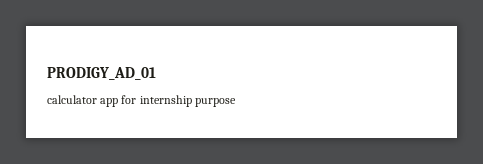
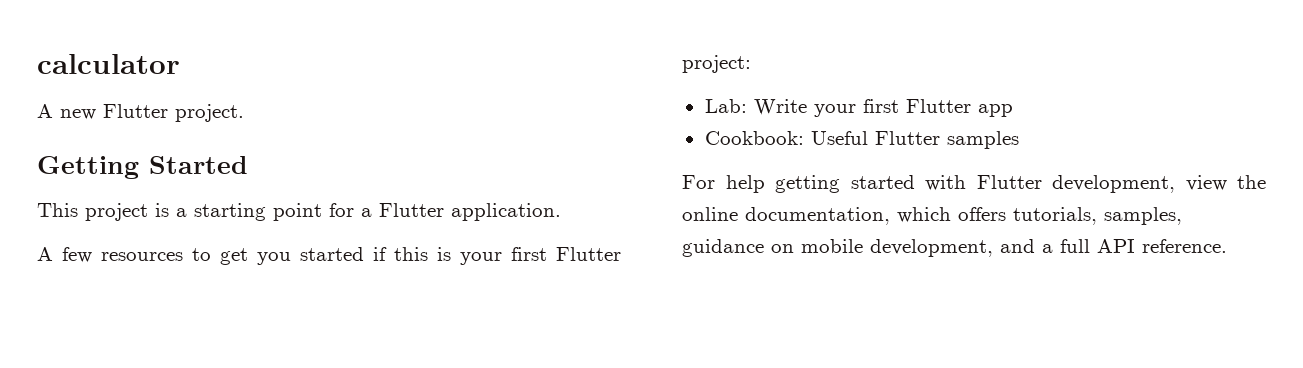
- PRODIGY_AD_01
- calculator app for internship purpose
+ calculator
+ A new Flutter project.
+ Getting Started
+ This project is a starting point for a Flutter application.
+ A few resources to get you started if this is your first Flutter project:
+ Lab: Write your first Flutter app
+ Cookbook: Useful Flutter samples
+ For help getting started with Flutter development, view the online documentation, which offers tutorials, samples, guidance on mobile development, and a full API reference.

